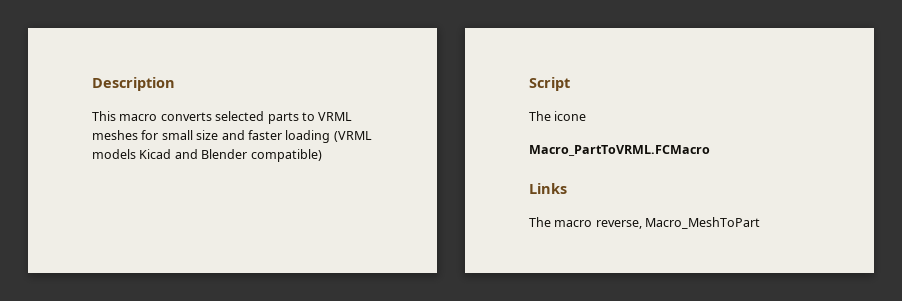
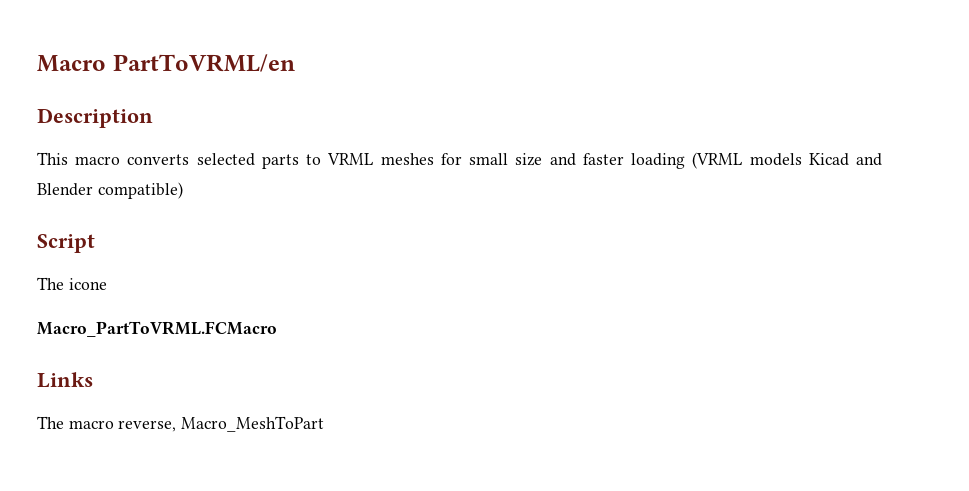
+ Macro PartToVRML/en

